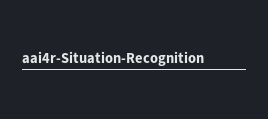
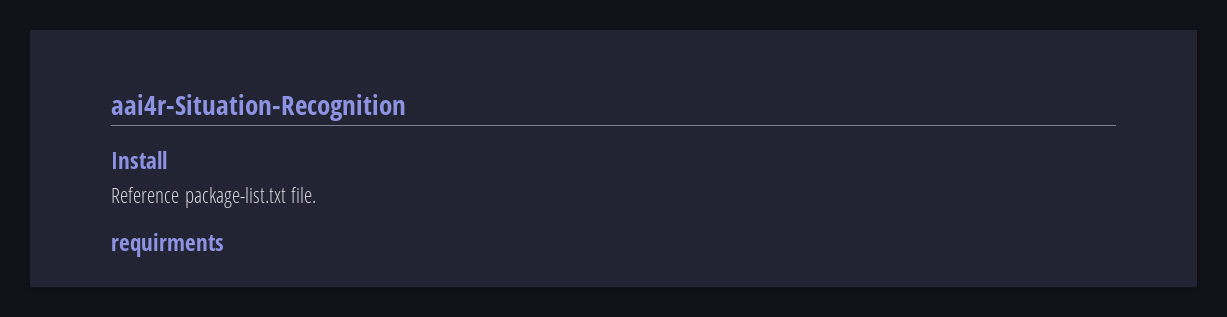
+ Install
+ Reference package-list.txt file.
+ requirments

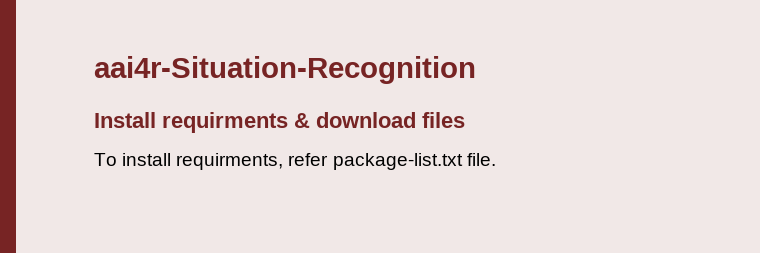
- Install
- Reference package-list.txt file.
+ Install requirments & download files
+ To install requirments, refer package-list.txt file.
- requirments

